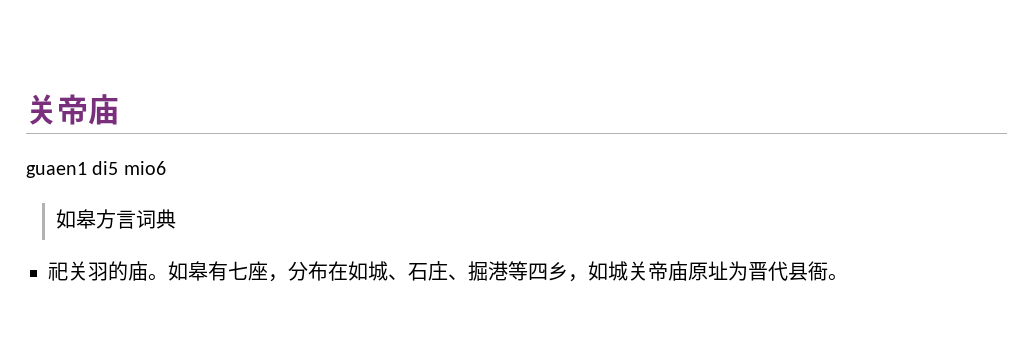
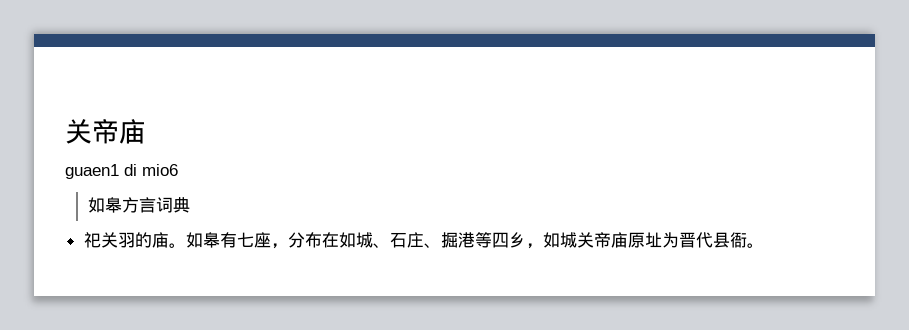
- guaen1 di5 mio6
+ guaen1 di mio6

